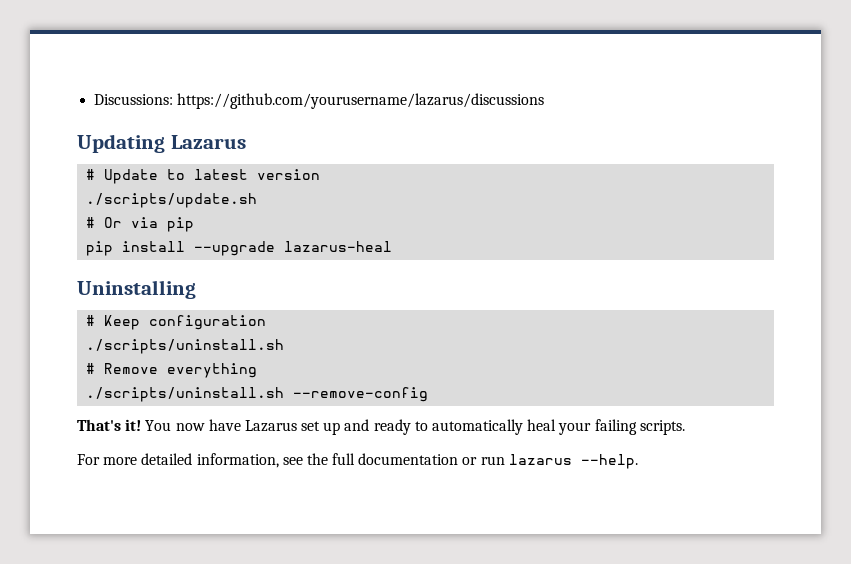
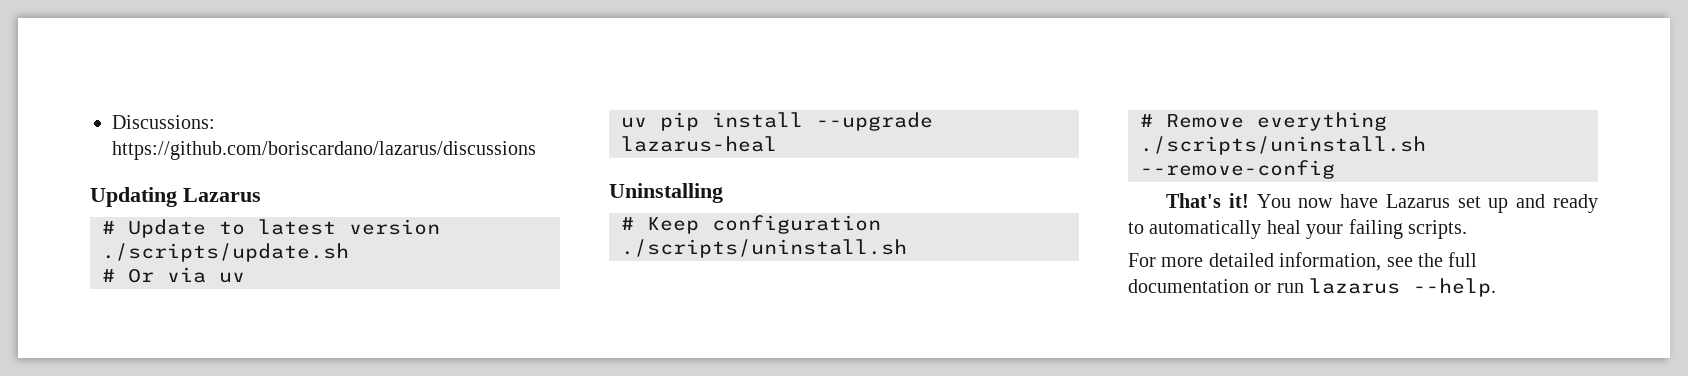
- Discussions: https://github.com/yourusername/lazarus/discussions
+ Discussions: https://github.com/boriscardano/lazarus/discussions
- # Or via pip
- pip install --upgrade lazarus-heal
+ # Or via uv
+ uv pip install --upgrade lazarus-heal

